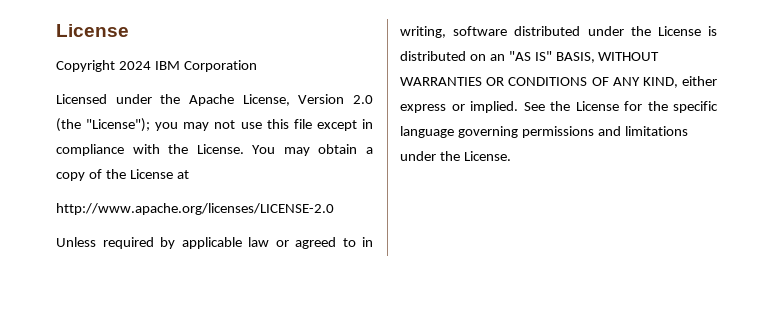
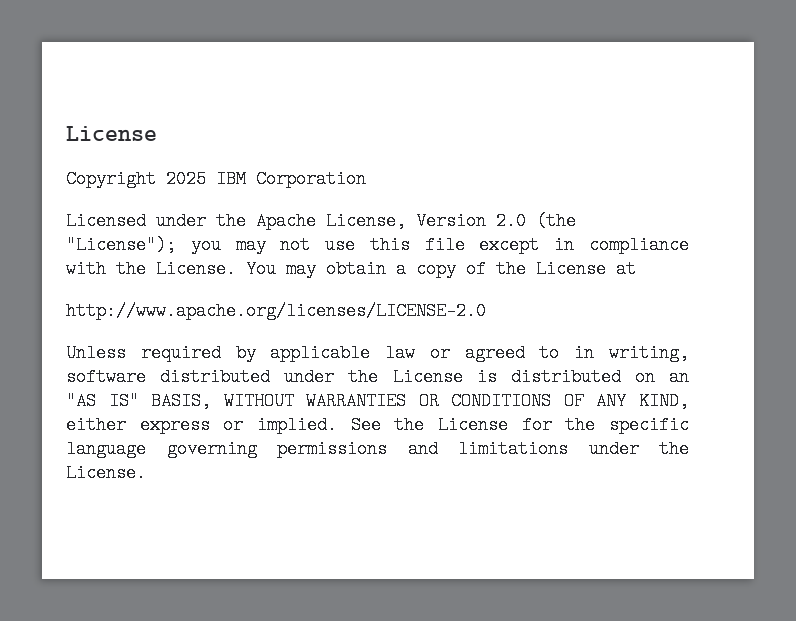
- Copyright 2024 IBM Corporation
+ Copyright 2025 IBM Corporation

